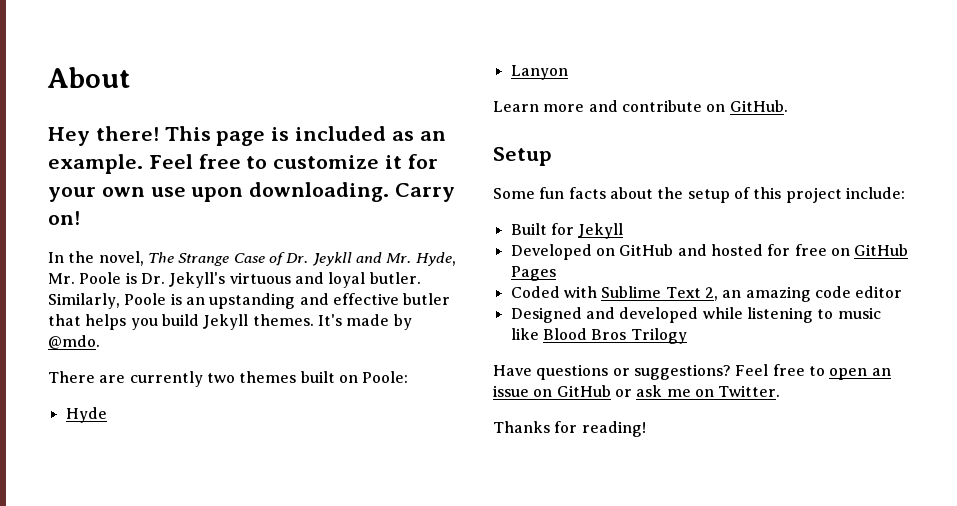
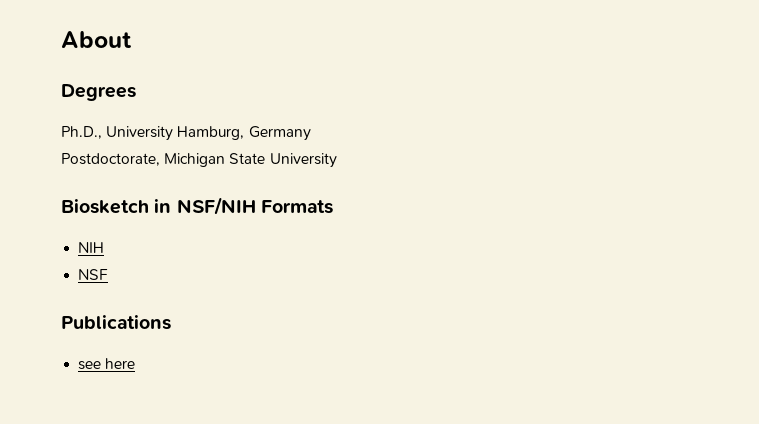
- Hey there! This page is included as an example. Feel free to customize it for your own use upon downloading. Carry on!
- In the novel, The Strange Case of Dr. Jeykll and Mr. Hyde, Mr. Poole is Dr. Jekyll's virtuous and loyal butler. Similarly, Poole is an upstanding and effective butler that helps you build Jekyll themes. It's made by @mdo.
- There are currently two themes built on Poole:
- Hyde
- Lanyon
- Learn more and contribute on GitHub.
- Setup
- Some fun facts about the setup of this project include:
- Built for Jekyll
- Developed on GitHub and hosted for free on GitHub Pages
- Coded with Sublime Text 2, an amazing code editor
- Designed and developed while listening to music like Blood Bros Trilogy
- Have questions or suggestions? Feel free to open an issue on GitHub or ask me on Twitter.
- Thanks for reading!
+ Degrees
+ Ph.D., University Hamburg, Germany
+ Postdoctorate, Michigan State University
+ Biosketch in NSF/NIH Formats
+ NIH
+ NSF
+ Publications
+ see here

